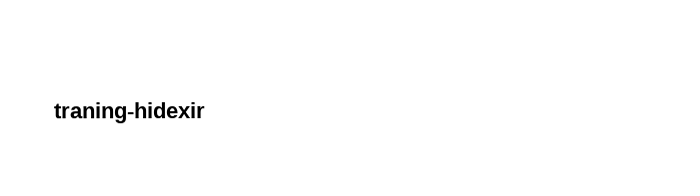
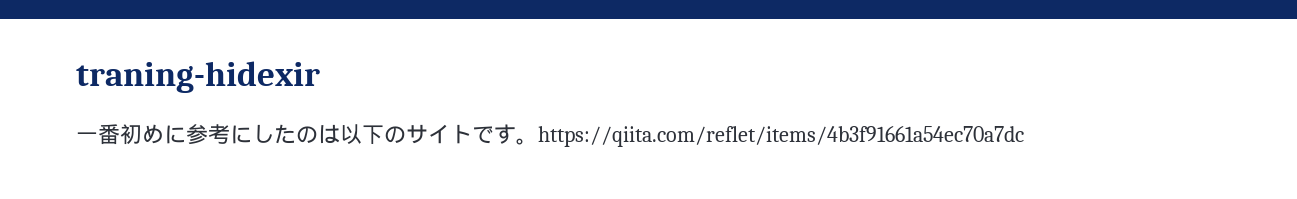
+ 一番初めに参考にしたのは以下のサイトです。https://qiita.com/reflet/items/4b3f91661a54ec70a7dc

